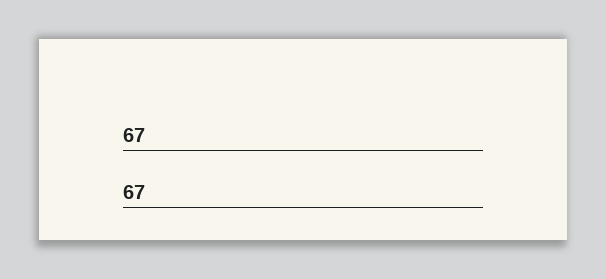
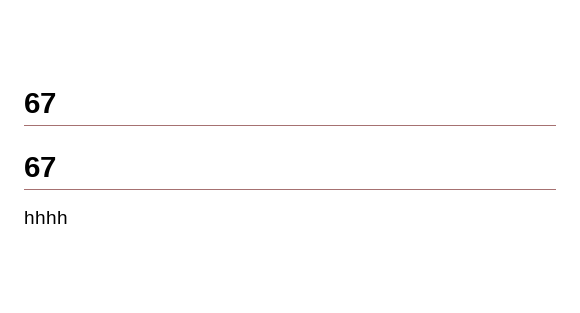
+ hhhh

